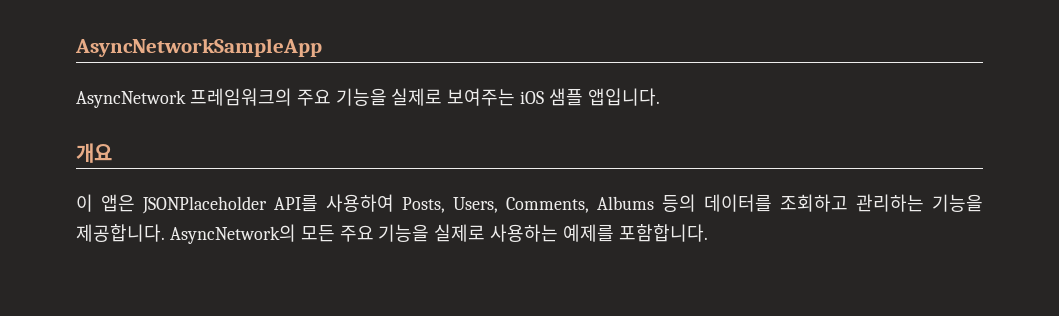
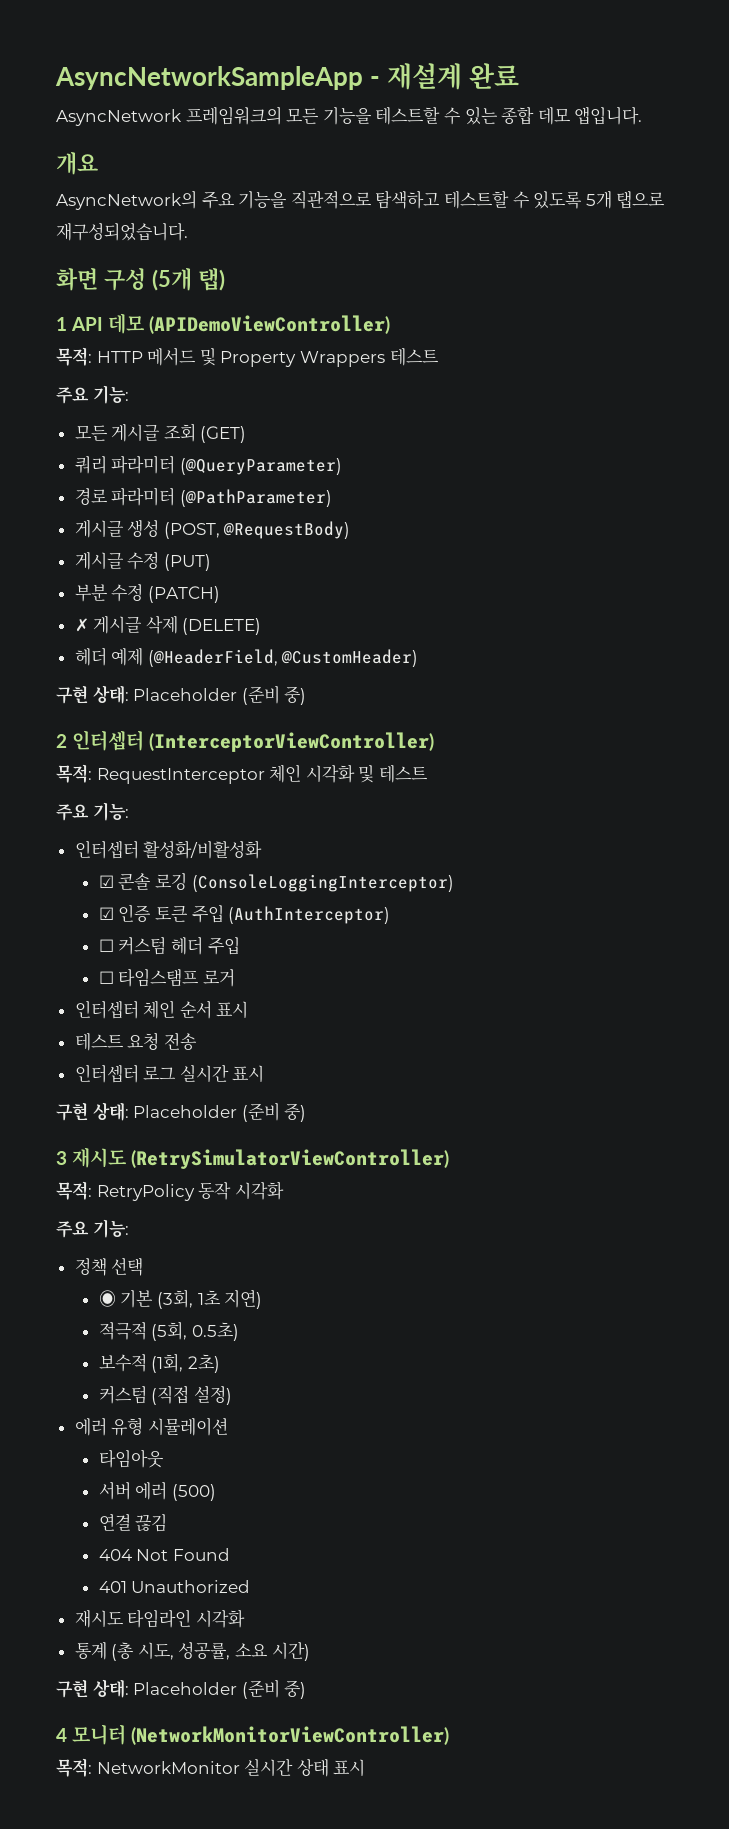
- AsyncNetworkSampleApp
+ AsyncNetworkSampleApp - 재설계 완료
- AsyncNetwork 프레임워크의 주요 기능을 실제로 보여주는 iOS 샘플 앱입니다.
+ AsyncNetwork 프레임워크의 모든 기능을 테스트할 수 있는 종합 데모 앱입니다.
  개요
- 이 앱은 JSONPlaceholder API를 사용하여 Posts, Users, Comments, Albums 등의 데이터를 조회하고 관리하는 기능을 제공합니다. AsyncNetwork의 모든 주요 기능을 실제로 사용하는 예제를 포함합니다.
+ AsyncNetwork의 주요 기능을 직관적으로 탐색하고 테스트할 수 있도록 5개 탭으로 재구성되었습니다.
+ 화면 구성 (5개 탭)
+ 1 API 데모 (APIDemoViewController)
+ 목적: HTTP 메서드 및 Property Wrappers 테스트
+ 주요 기능:
+ 모든 게시글 조회 (GET)
+ 쿼리 파라미터 (@QueryParameter)
+ 경로 파라미터 (@PathParameter)
+ 게시글 생성 (POST, @RequestBody)
+ 게시글 수정 (PUT)
+ 부분 수정 (PATCH)
+ ✗ 게시글 삭제 (DELETE)
+ 헤더 예제 (@HeaderField, @CustomHeader)
+ 구현 상태: Placeholder (준비 중)
+ 2 인터셉터 (InterceptorViewController)
+ 목적: RequestInterceptor 체인 시각화 및 테스트
+ 주요 기능:
+ 인터셉터 활성화/비활성화
+ ☑ 콘솔 로깅 (ConsoleLoggingInterceptor)
+ ☑ 인증 토큰 주입 (AuthInterceptor)
+ ☐ 커스텀 헤더 주입
+ ☐ 타임스탬프 로거
+ 인터셉터 체인 순서 표시
+ 테스트 요청 전송
+ 인터셉터 로그 실시간 표시
+ 구현 상태: Placeholder (준비 중)
+ 3 재시도 (RetrySimulatorViewController)
+ 목적: RetryPolicy 동작 시각화
+ 주요 기능:
+ 정책 선택
+ ◉ 기본 (3회, 1초 지연)
+ 적극적 (5회, 0.5초)
+ 보수적 (1회, 2초)
+ 커스텀 (직접 설정)
+ 에러 유형 시뮬레이션
+ 타임아웃
+ 서버 에러 (500)
+ 연결 끊김
+ 404 Not Found
+ 401 Unauthorized
+ 재시도 타임라인 시각화
+ 통계 (총 시도, 성공률, 소요 시간)
+ 구현 상태: Placeholder (준비 중)
+ 4 모니터 (NetworkMonitorViewController)
+ 목적: NetworkMonitor 실시간 상태 표시

